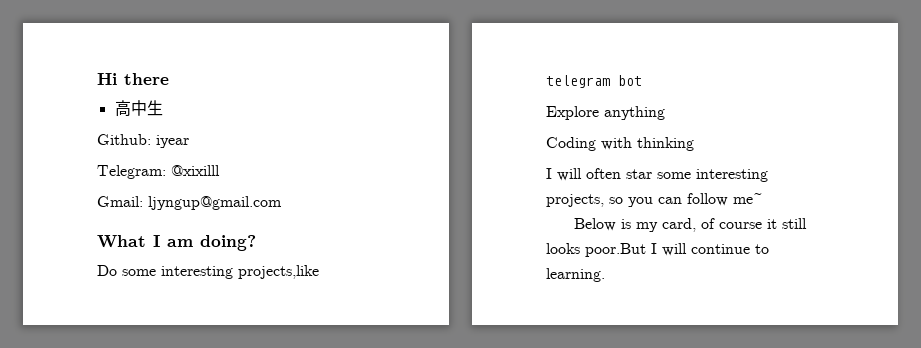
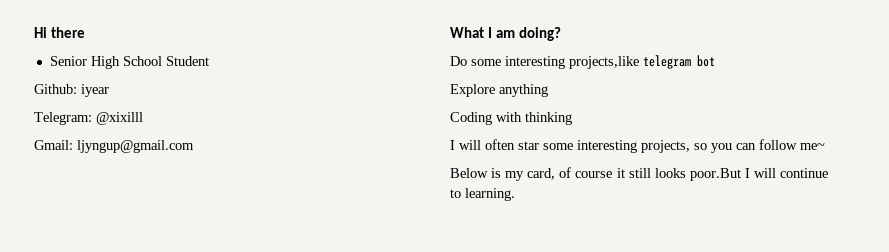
- 高中生
+ Senior High School Student

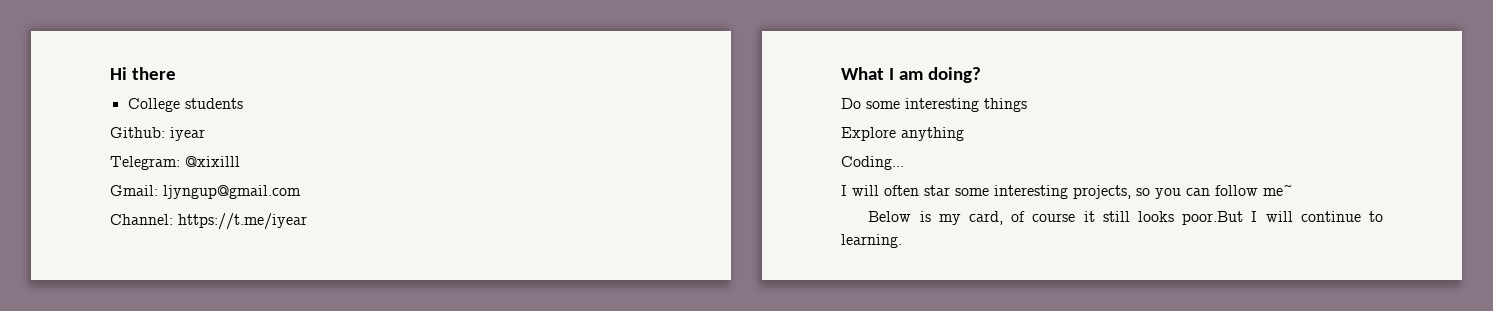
- Senior High School Student
+ College students
+ Channel: https://t.me/iyear
- Do some interesting projects,like telegram bot
+ Do some interesting things
- Coding with thinking
+ Coding...

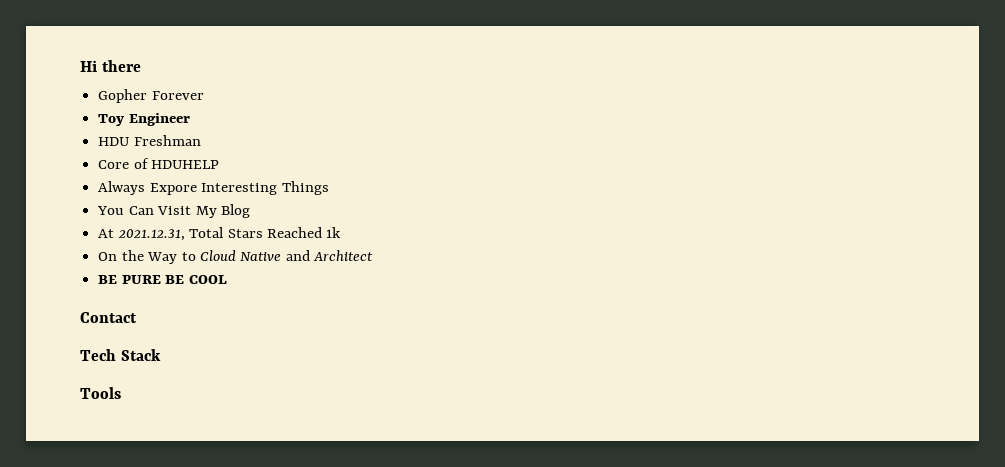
- College students
- Github: iyear
- Telegram: @xixilll
- Gmail: ljyngup@gmail.com
- Channel: https://t.me/iyear
- What I am doing?
- Do some interesting things
- Explore anything
- Coding...
- I will often star some interesting projects, so you can follow me~
- Below is my card, of course it still looks poor.But I will continue to learning.
+ Gopher Forever
+ Toy Engineer
+ HDU Freshman
+ Core of HDUHELP
+ Always Expore Interesting Things
+ You Can Visit My Blog
+ At 2021.12.31, Total Stars Reached 1k
+ On the Way to Cloud Native and Architect
+ BE PURE BE COOL
+ Contact
+ Tech Stack
+ Tools

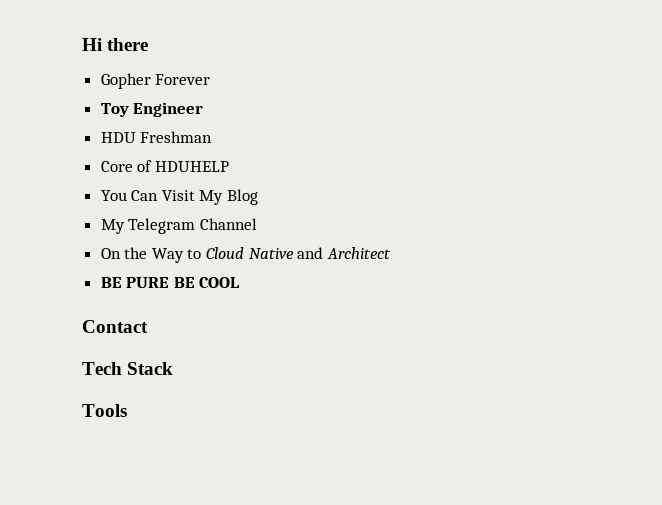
- Always Expore Interesting Things
- At 2021.12.31, Total Stars Reached 1k
+ My Telegram Channel

